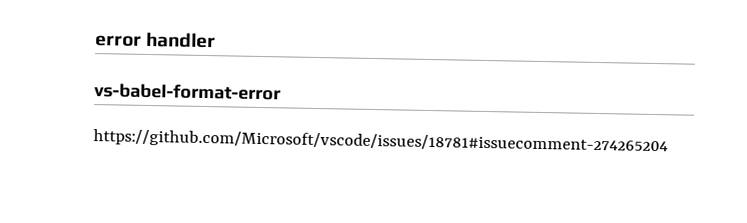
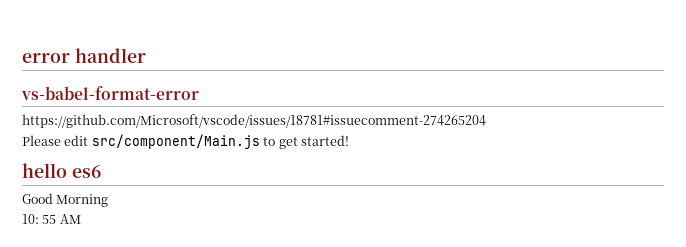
+ Please edit src/component/Main.js to get started!
+ hello es6
+ Good Morning
+ 10: 55 AM

